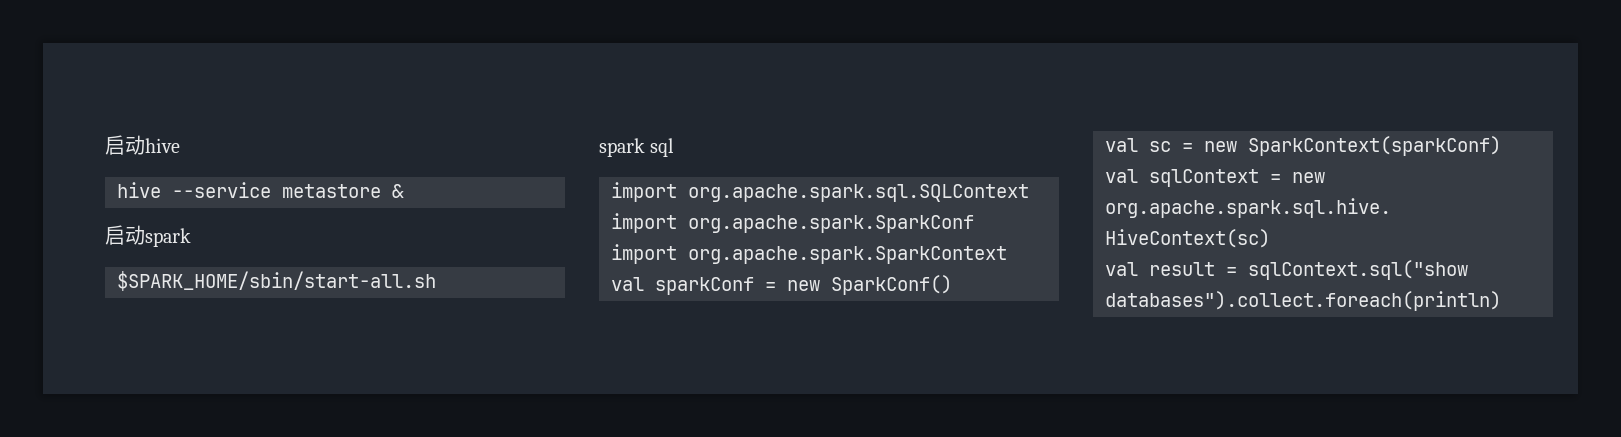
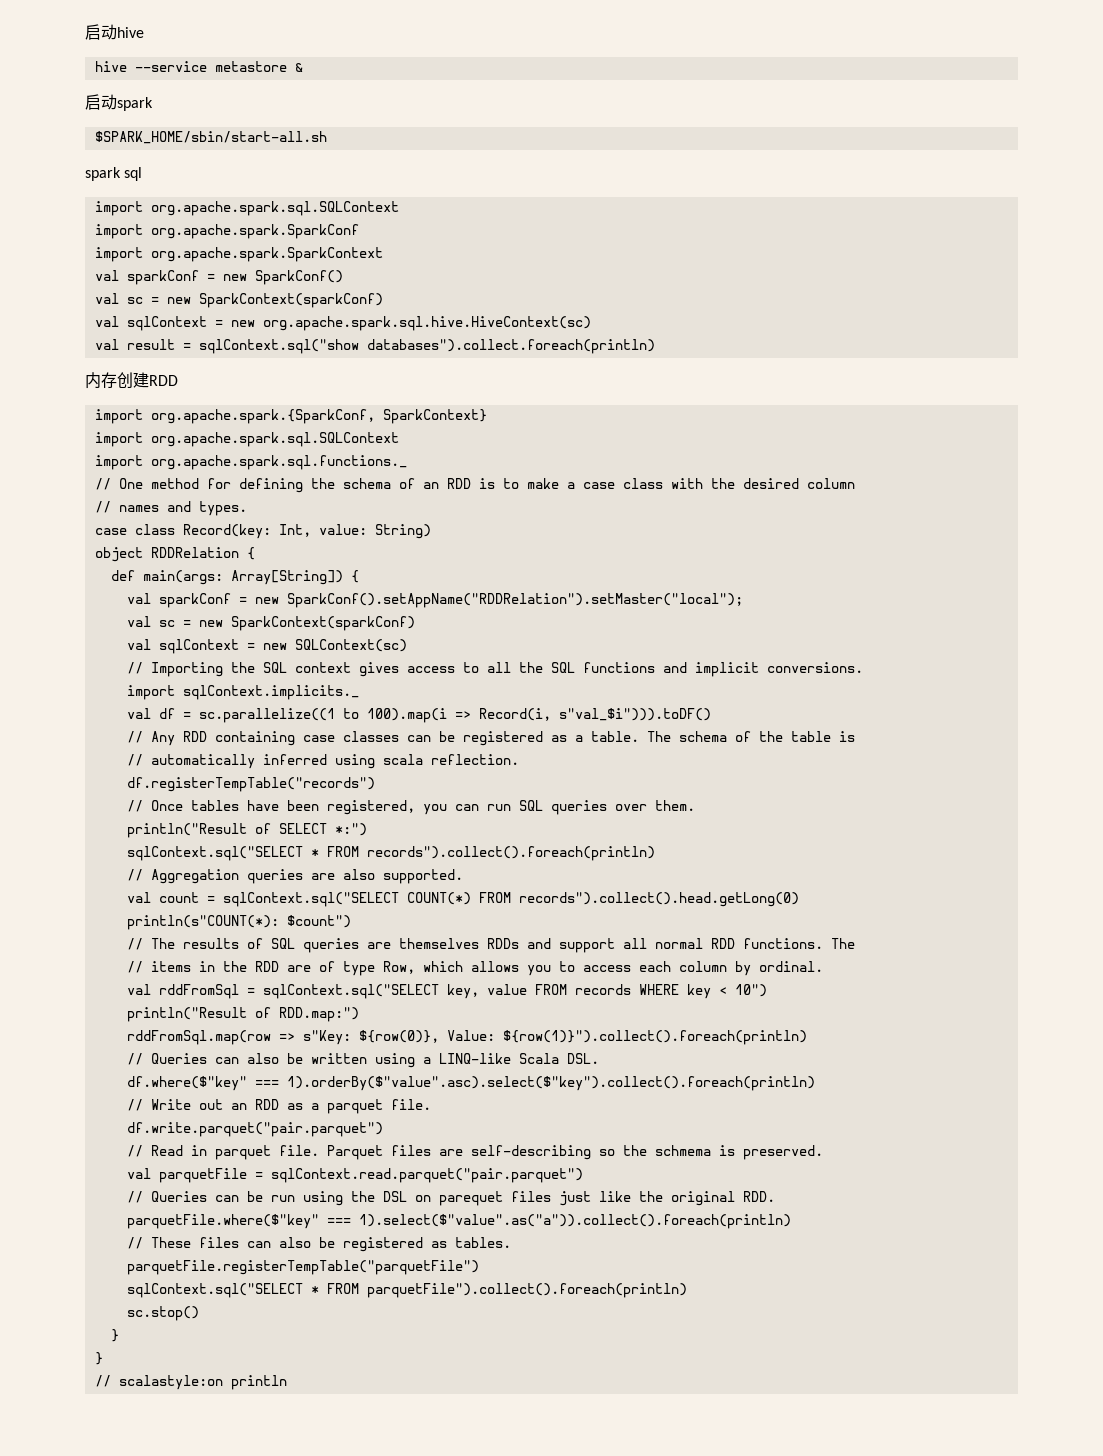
+ 内存创建RDD
+ import org.apache.spark.{SparkConf, SparkContext}
+ import org.apache.spark.sql.SQLContext
+ import org.apache.spark.sql.functions._
+ // One method for defining the schema of an RDD is to make a case class with the desired column
+ // names and types.
+ case class Record(key: Int, value: String)
+ object RDDRelation {
+ def main(args: Array[String]) {
+ val sparkConf = new SparkConf().setAppName("RDDRelation").setMaster("local");
+ val sc = new SparkContext(sparkConf)
+ val sqlContext = new SQLContext(sc)
+ // Importing the SQL context gives access to all the SQL functions and implicit conversions.
+ import sqlContext.implicits._
+ val df = sc.parallelize((1 to 100).map(i => Record(i, s"val_$i"))).toDF()
+ // Any RDD containing case classes can be registered as a table. The schema of the table is
+ // automatically inferred using scala reflection.
+ df.registerTempTable("records")
+ // Once tables have been registered, you can run SQL queries over them.
+ println("Result of SELECT *:")
+ sqlContext.sql("SELECT * FROM records").collect().foreach(println)
+ // Aggregation queries are also supported.
+ val count = sqlContext.sql("SELECT COUNT(*) FROM records").collect().head.getLong(0)
+ println(s"COUNT(*): $count")
+ // The results of SQL queries are themselves RDDs and support all normal RDD functions. The
+ // items in the RDD are of type Row, which allows you to access each column by ordinal.
+ val rddFromSql = sqlContext.sql("SELECT key, value FROM records WHERE key < 10")
+ println("Result of RDD.map:")
+ rddFromSql.map(row => s"Key: ${row(0)}, Value: ${row(1)}").collect().foreach(println)
+ // Queries can also be written using a LINQ-like Scala DSL.
+ df.where($"key" === 1).orderBy($"value".asc).select($"key").collect().foreach(println)
+ // Write out an RDD as a parquet file.
+ df.write.parquet("pair.parquet")
+ // Read in parquet file. Parquet files are self-describing so the schmema is preserved.
+ val parquetFile = sqlContext.read.parquet("pair.parquet")
+ // Queries can be run using the DSL on parequet files just like the original RDD.
+ parquetFile.where($"key" === 1).select($"value".as("a")).collect().foreach(println)
+ // These files can also be registered as tables.
+ parquetFile.registerTempTable("parquetFile")
+ sqlContext.sql("SELECT * FROM parquetFile").collect().foreach(println)
+ sc.stop()
+ }
+ }
+ // scalastyle:on println

